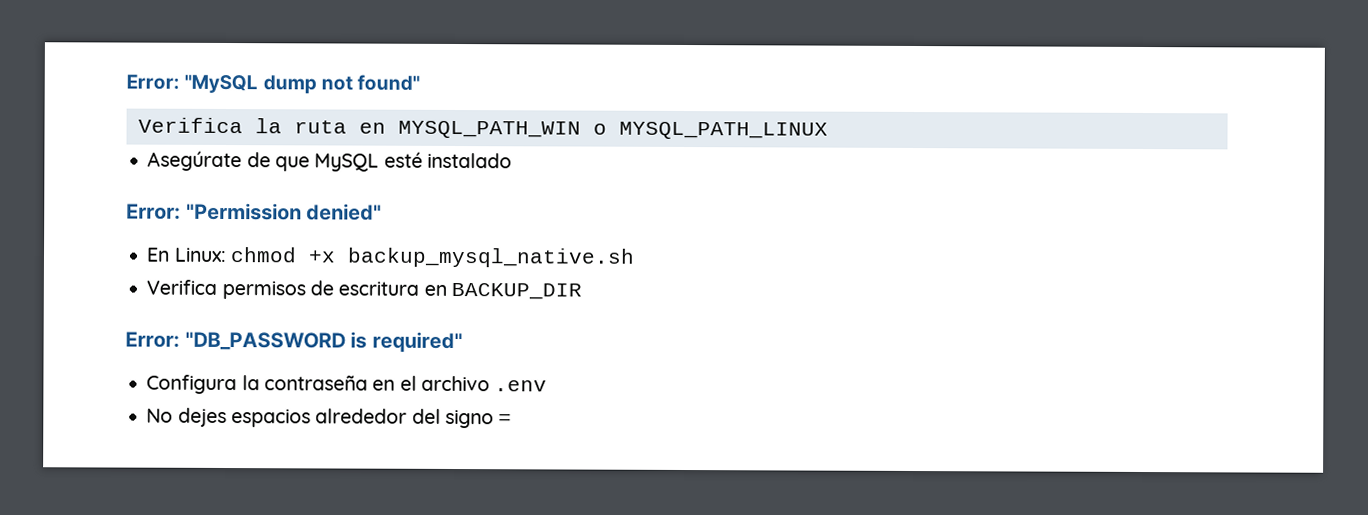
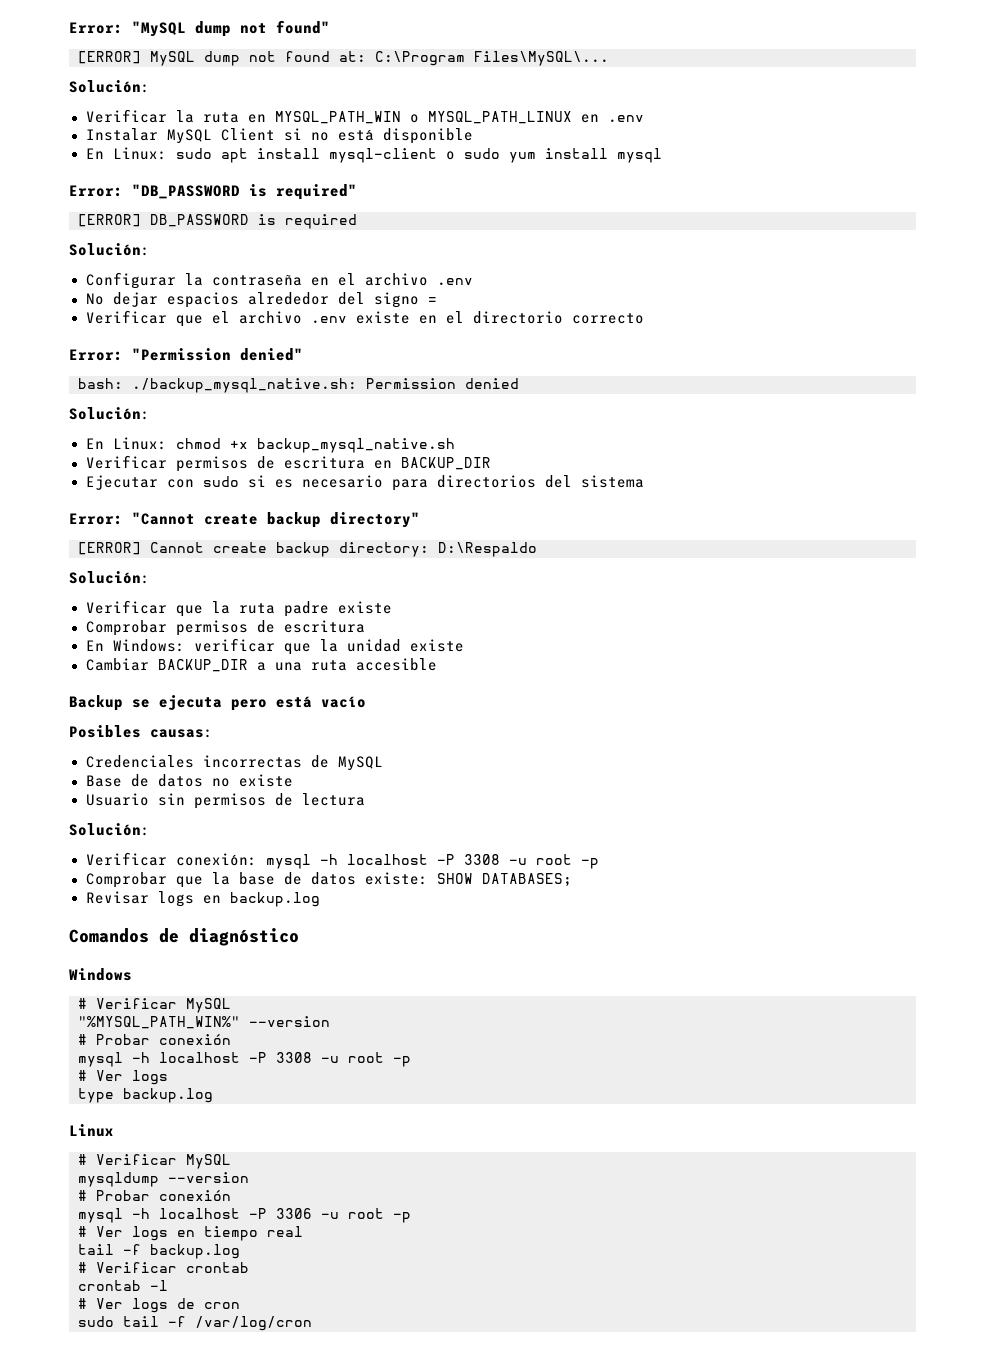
- Verifica la ruta en MYSQL_PATH_WIN o MYSQL_PATH_LINUX
- Asegúrate de que MySQL esté instalado
- Error: "Permission denied"
- En Linux: chmod +x backup_mysql_native.sh
- Verifica permisos de escritura en BACKUP_DIR
+ [ERROR] MySQL dump not found at: C:\Program Files\MySQL\...
+ Solución:
+ Verificar la ruta en MYSQL_PATH_WIN o MYSQL_PATH_LINUX en .env
+ Instalar MySQL Client si no está disponible
+ En Linux: sudo apt install mysql-client o sudo yum install mysql
  Error: "DB_PASSWORD is required"
- Configura la contraseña en el archivo .env
+ [ERROR] DB_PASSWORD is required
+ Solución:
+ Configurar la contraseña en el archivo .env
- No dejes espacios alrededor del signo =
+ No dejar espacios alrededor del signo =
+ Verificar que el archivo .env existe en el directorio correcto
+ Error: "Permission denied"
+ bash: ./backup_mysql_native.sh: Permission denied
+ Solución:
+ En Linux: chmod +x backup_mysql_native.sh
+ Verificar permisos de escritura en BACKUP_DIR
+ Ejecutar con sudo si es necesario para directorios del sistema
+ Error: "Cannot create backup directory"
+ [ERROR] Cannot create backup directory: D:\Respaldo
+ Solución:
+ Verificar que la ruta padre existe
+ Comprobar permisos de escritura
+ En Windows: verificar que la unidad existe
+ Cambiar BACKUP_DIR a una ruta accesible
+ Backup se ejecuta pero está vacío
+ Posibles causas:
+ Credenciales incorrectas de MySQL
+ Base de datos no existe
+ Usuario sin permisos de lectura
+ Solución:
+ Verificar conexión: mysql -h localhost -P 3308 -u root -p
+ Comprobar que la base de datos existe: SHOW DATABASES;
+ Revisar logs en backup.log
+ Comandos de diagnóstico
+ Windows
+ # Verificar MySQL
+ "%MYSQL_PATH_WIN%" --version
+ # Probar conexión
+ mysql -h localhost -P 3308 -u root -p
+ # Ver logs
+ type backup.log
+ Linux
+ # Verificar MySQL
+ mysqldump --version
+ # Probar conexión
+ mysql -h localhost -P 3306 -u root -p
+ # Ver logs en tiempo real
+ tail -f backup.log
+ # Verificar crontab
+ crontab -l
+ # Ver logs de cron
+ sudo tail -f /var/log/cron

